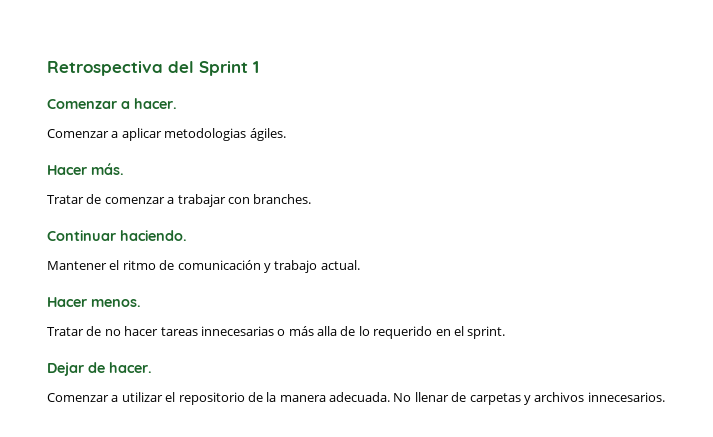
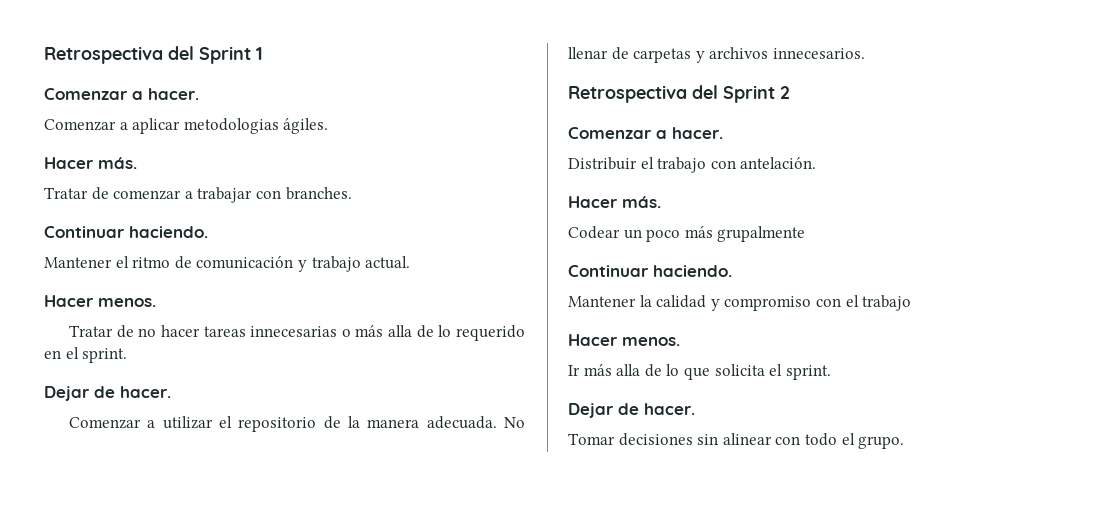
+ Retrospectiva del Sprint 2
+ Comenzar a hacer.
+ Distribuir el trabajo con antelación.
+ Hacer más.
+ Codear un poco más grupalmente
+ Continuar haciendo.
+ Mantener la calidad y compromiso con el trabajo
+ Hacer menos.
+ Ir más alla de lo que solicita el sprint.
+ Dejar de hacer.
+ Tomar decisiones sin alinear con todo el grupo.

